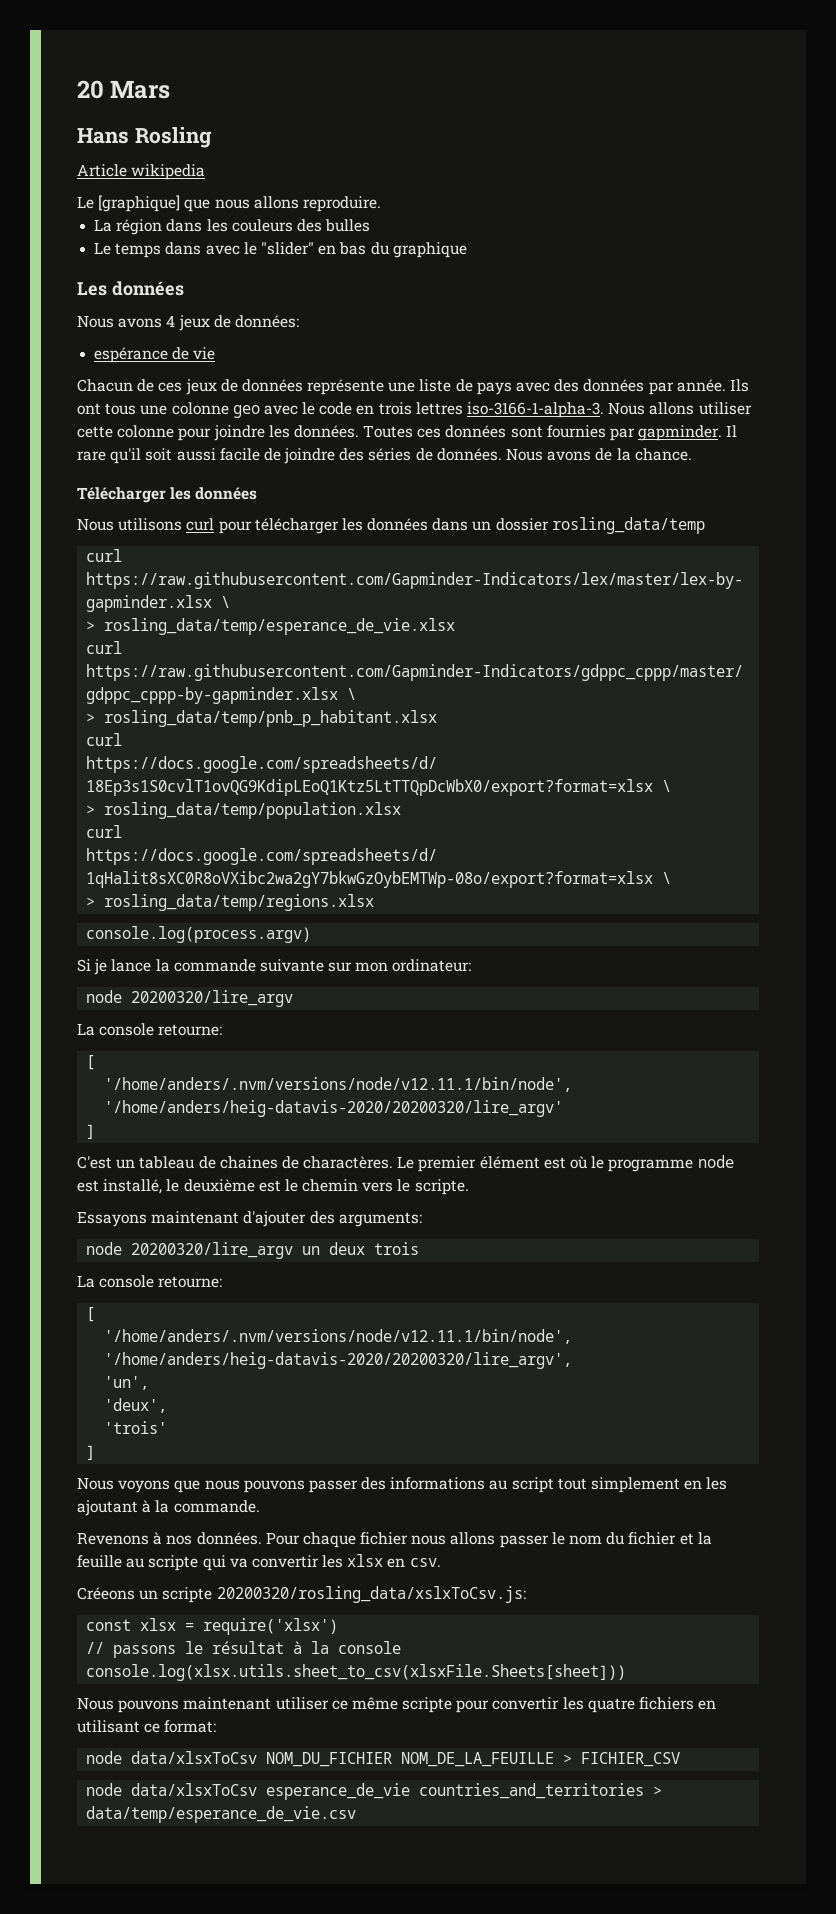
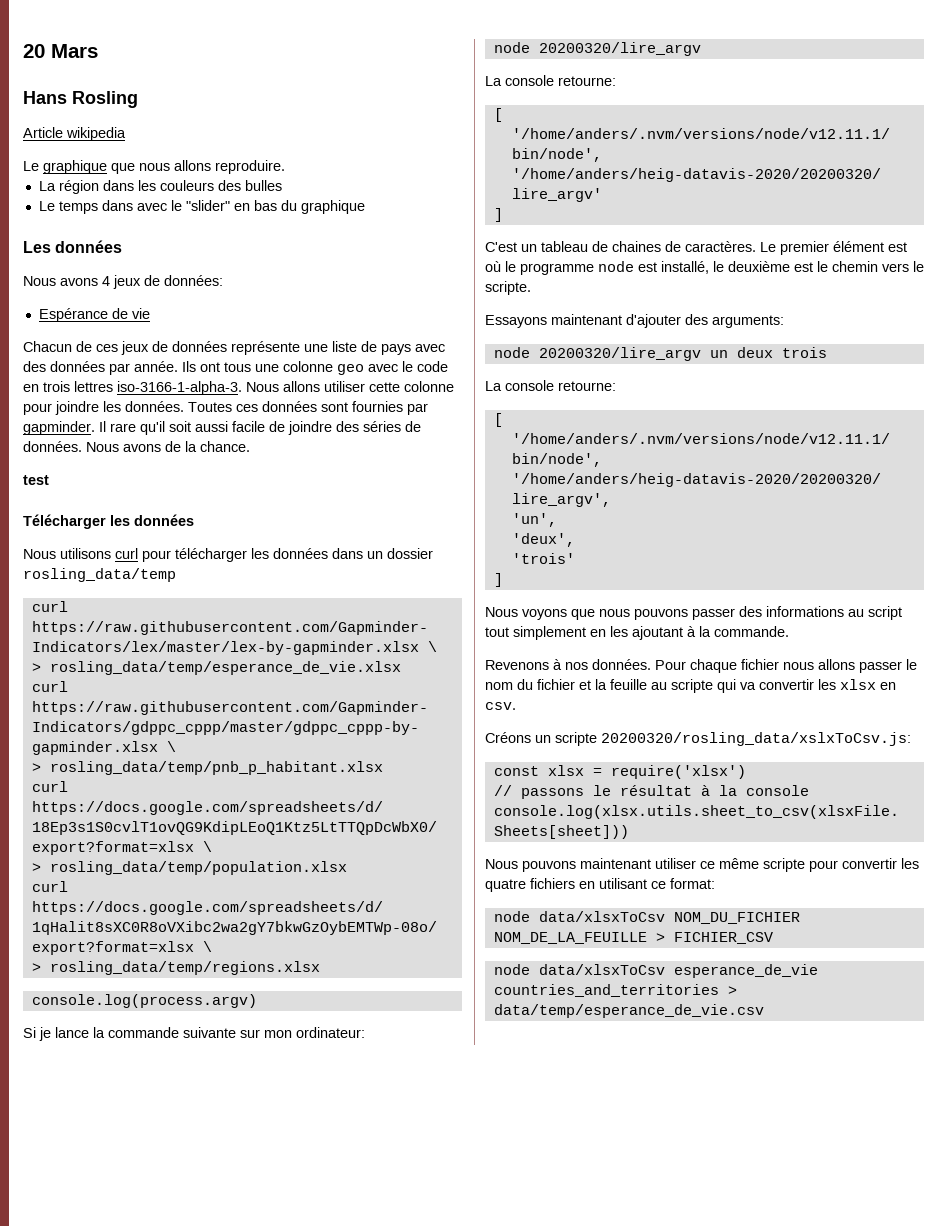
- Le [graphique] que nous allons reproduire.
+ Le graphique que nous allons reproduire.
- espérance de vie
+ Espérance de vie
+ test
- C'est un tableau de chaines de charactères.
+ C'est un tableau de chaines de caractères.
- Créeons un scripte 20200320/rosling_data/xslxToCsv.js:
+ Créons un scripte 20200320/rosling_data/xslxToCsv.js:

